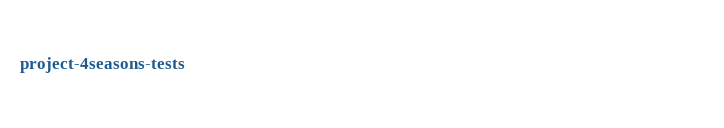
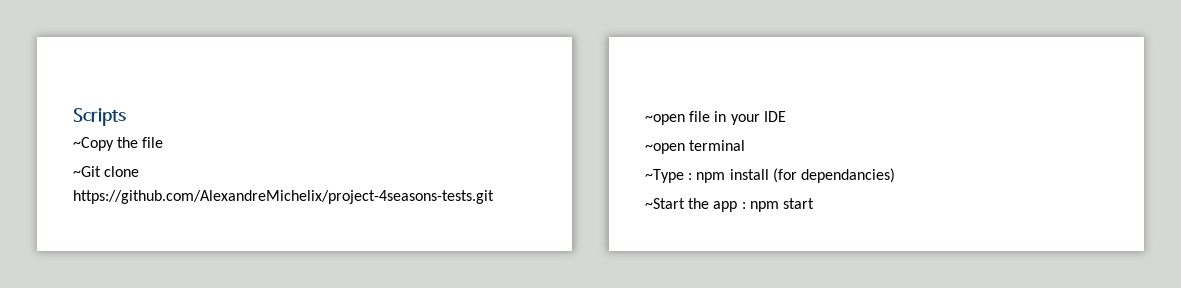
- project-4seasons-tests
+ Scripts
+ ~Copy the file
+ ~Git clone https://github.com/AlexandreMichelix/project-4seasons-tests.git
+ ~open file in your IDE
+ ~open terminal
+ ~Type : npm install (for dependancies)
+ ~Start the app : npm start

